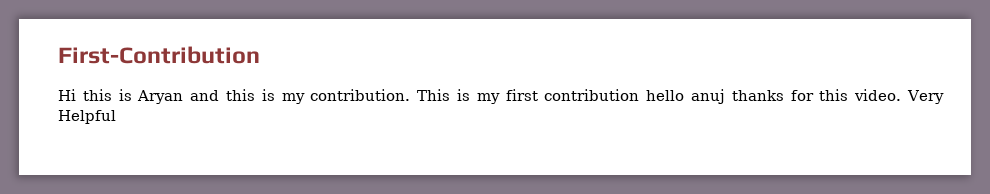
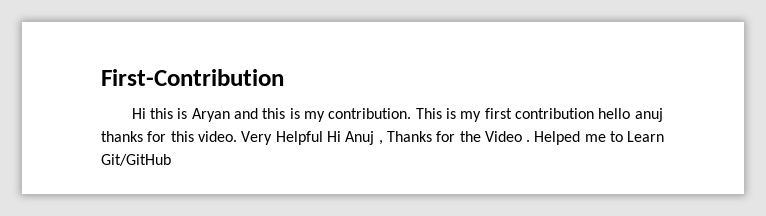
- Very Helpful
+ Very Helpful Hi Anuj , Thanks for the Video . Helped me to Learn Git/GitHub

